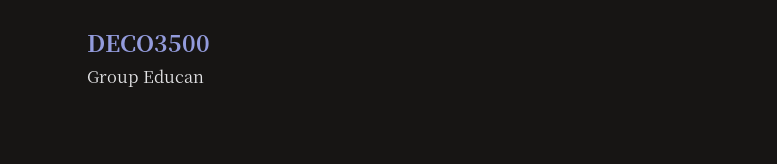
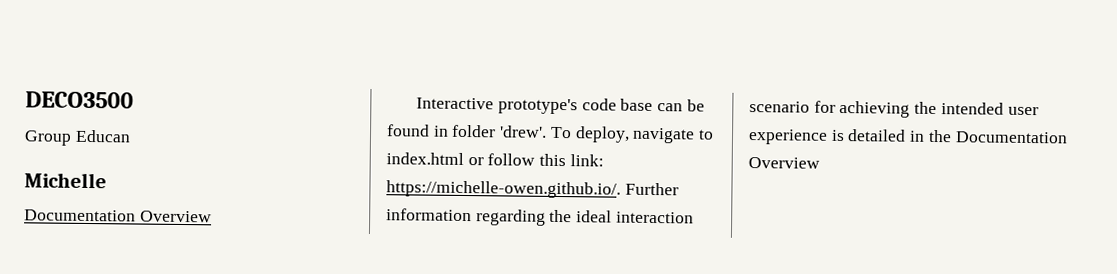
+ Michelle
+ Documentation Overview
+ Interactive prototype's code base can be found in folder 'drew'. To deploy, navigate to index.html or follow this link: https://michelle-owen.github.io/. Further information regarding the ideal interaction scenario for achieving the intended user experience is detailed in the Documentation Overview

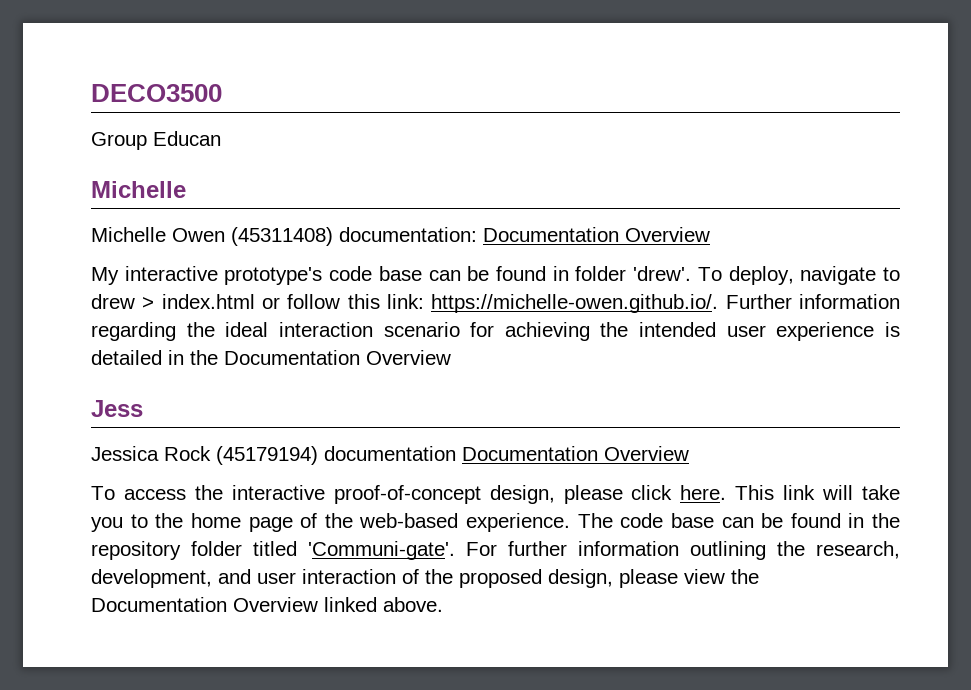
  Group Educan
  Michelle
- Documentation Overview
- Interactive prototype's code base can be found in folder 'drew'.
+ Michelle Owen (45311408) documentation: Documentation Overview
+ My interactive prototype's code base can be found in folder 'drew'.
- To deploy, navigate to index.html or follow this link: https://michelle-owen.github.io/. Further information regarding the ideal interaction scenario for achieving the intended user experience is detailed in the Documentation Overview
+ To deploy, navigate to drew > index.html or follow this link: https://michelle-owen.github.io/. Further information regarding the ideal interaction scenario for achieving the intended user experience is detailed in the Documentation Overview
+ Jess
+ Jessica Rock (45179194) documentation Documentation Overview
+ To access the interactive proof-of-concept design, please click here. This link will take you to the home page of the web-based experience. The code base can be found in the repository folder titled 'Communi-gate'. For further information outlining the research, development, and user interaction of the proposed design, please view the Documentation Overview linked above.

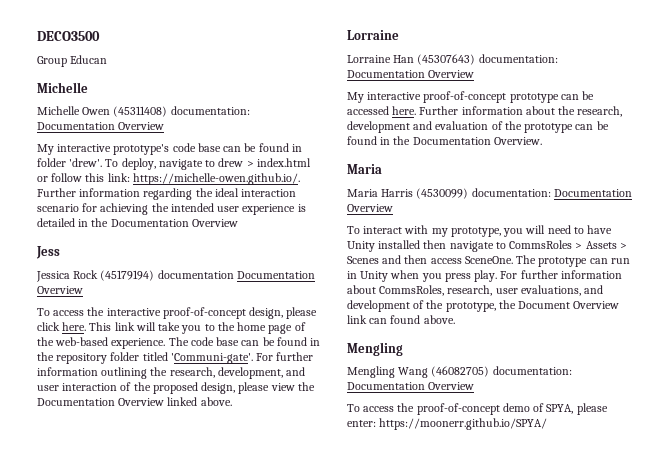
  For further information outlining the research, development, and user interaction of the proposed design, please view the Documentation Overview linked above.
+ Lorraine
+ Lorraine Han (45307643) documentation: Documentation Overview
+ My interactive proof-of-concept prototype can be accessed here. Further information about the research, development and evaluation of the prototype can be found in the Documentation Overview.
+ Maria
+ Maria Harris (4530099) documentation: Documentation Overview
+ To interact with my prototype, you will need to have Unity installed then navigate to CommsRoles > Assets > Scenes and then access SceneOne. The prototype can run in Unity when you press play. For further information about CommsRoles, research, user evaluations, and development of the prototype, the Document Overview link can found above.
+ Mengling
+ Mengling Wang (46082705) documentation: Documentation Overview
+ To access the proof-of-concept demo of SPYA, please enter: https://moonerr.github.io/SPYA/

